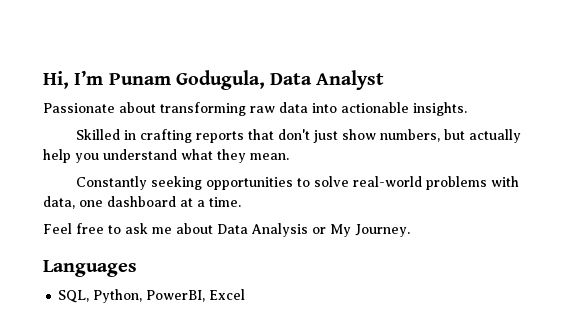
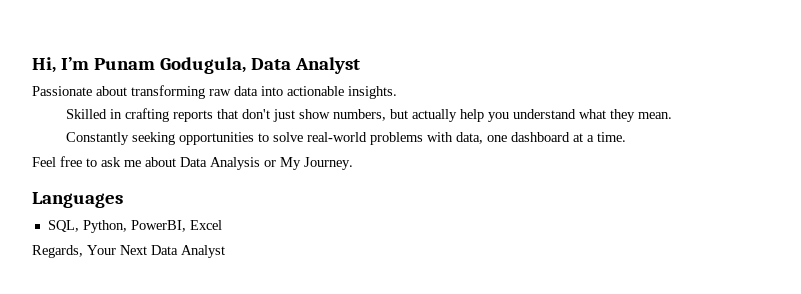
+ Regards, Your Next Data Analyst

